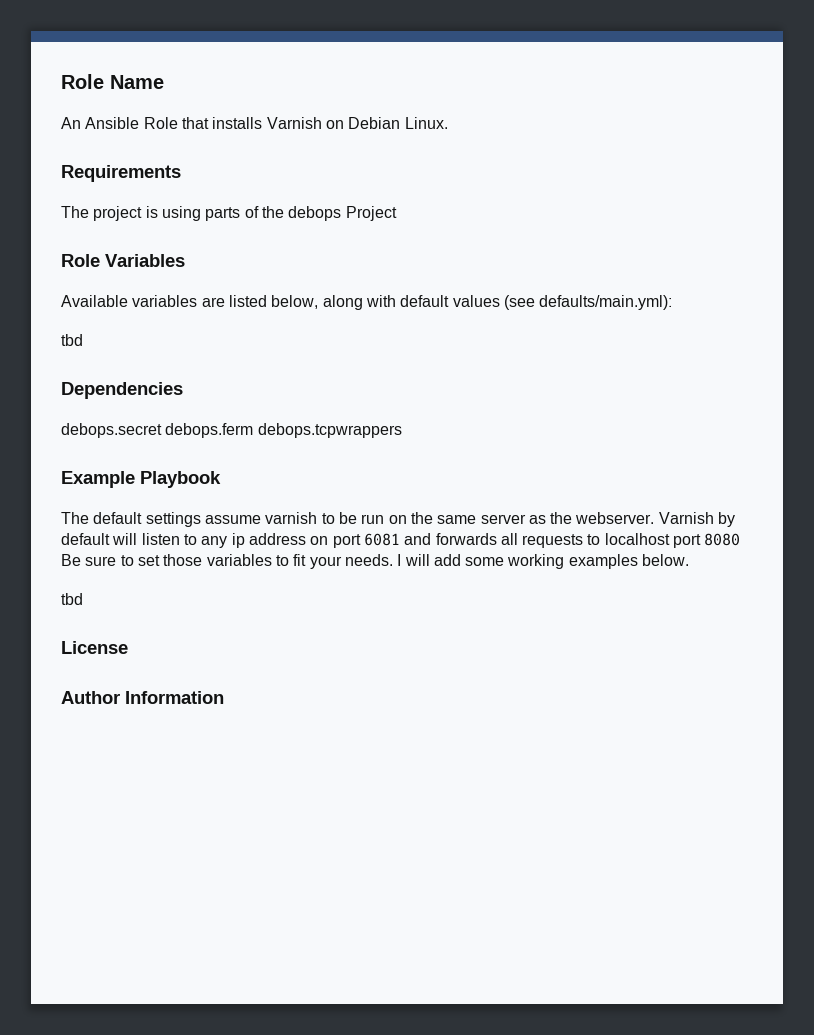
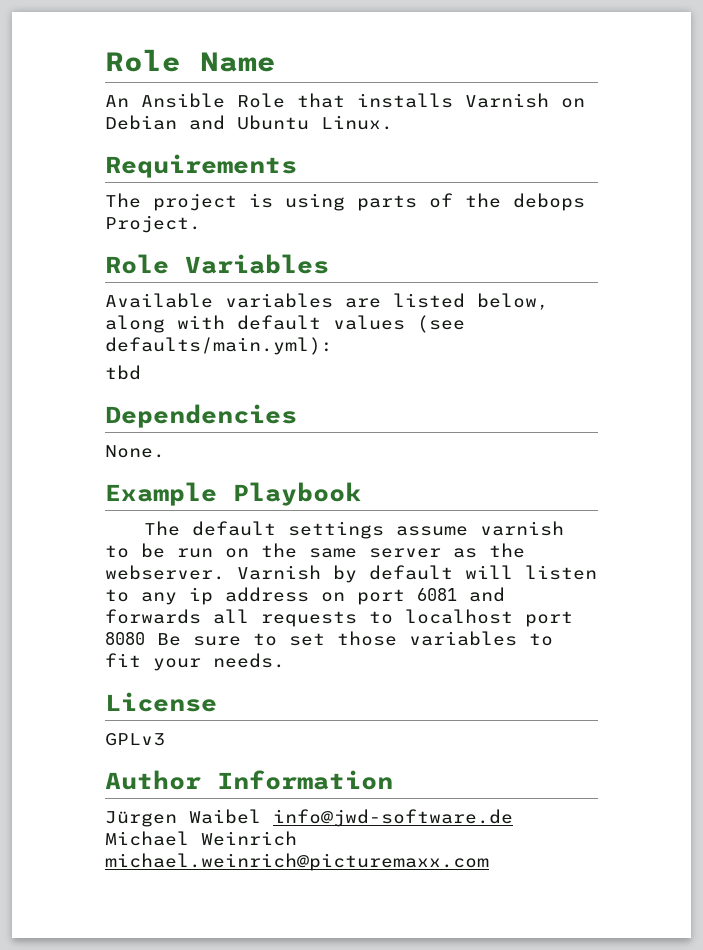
- An Ansible Role that installs Varnish on Debian Linux.
+ An Ansible Role that installs Varnish on Debian and Ubuntu Linux.
- The project is using parts of the debops Project
+ The project is using parts of the debops Project.
- debops.secret debops.ferm debops.tcpwrappers
+ None.
- I will add some working examples below.
- tbd
+ GPLv3
+ Jürgen Waibel info@jwd-software.de Michael Weinrich michael.weinrich@picturemaxx.com

